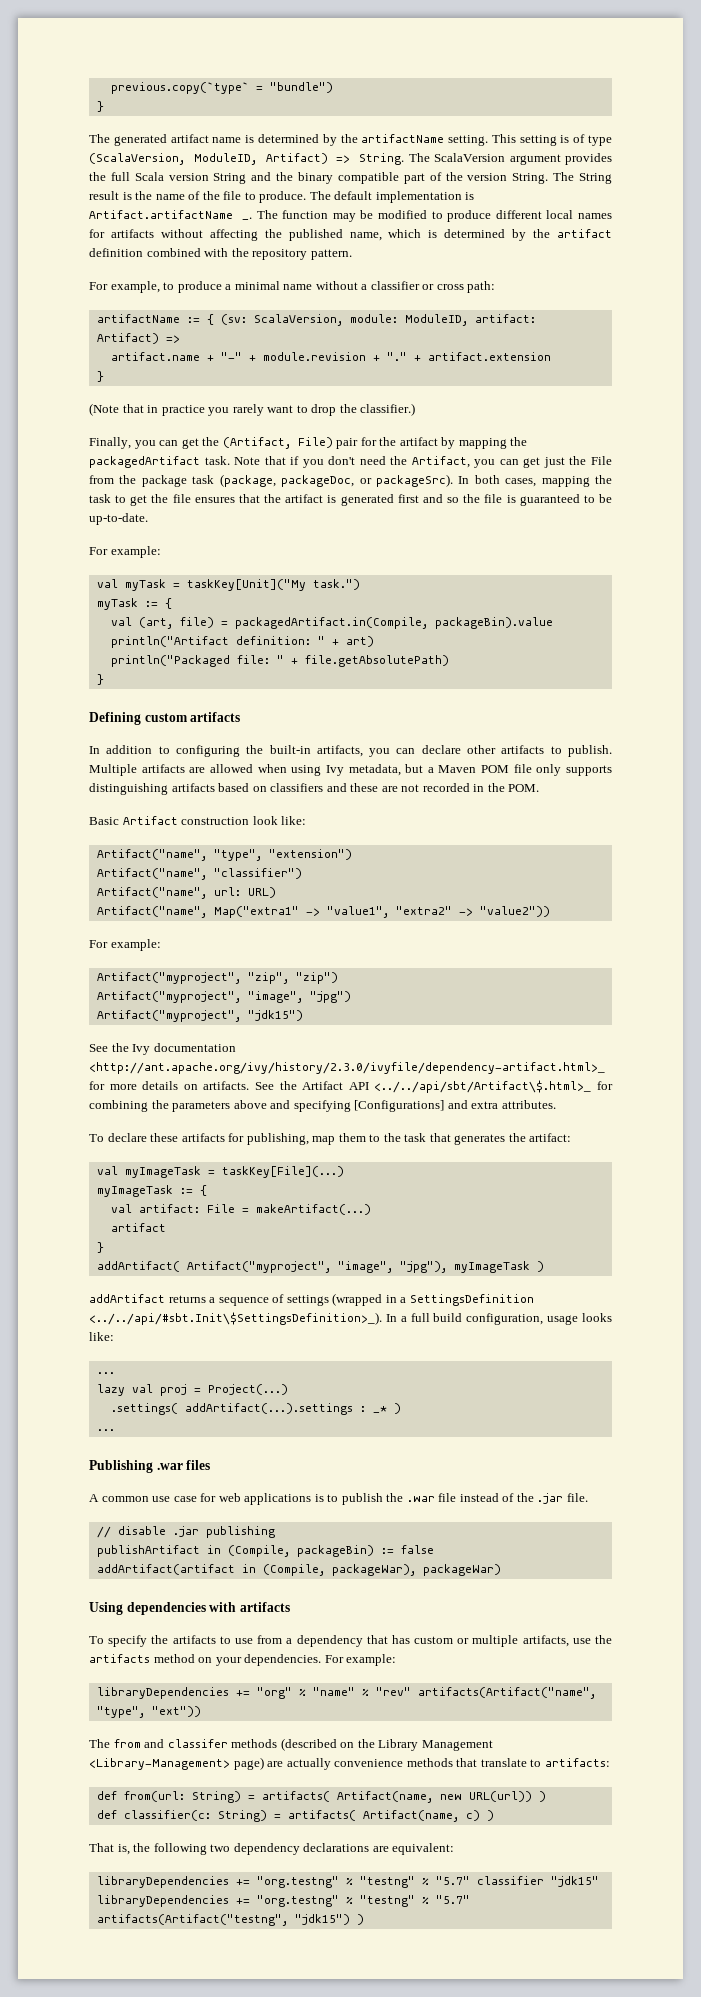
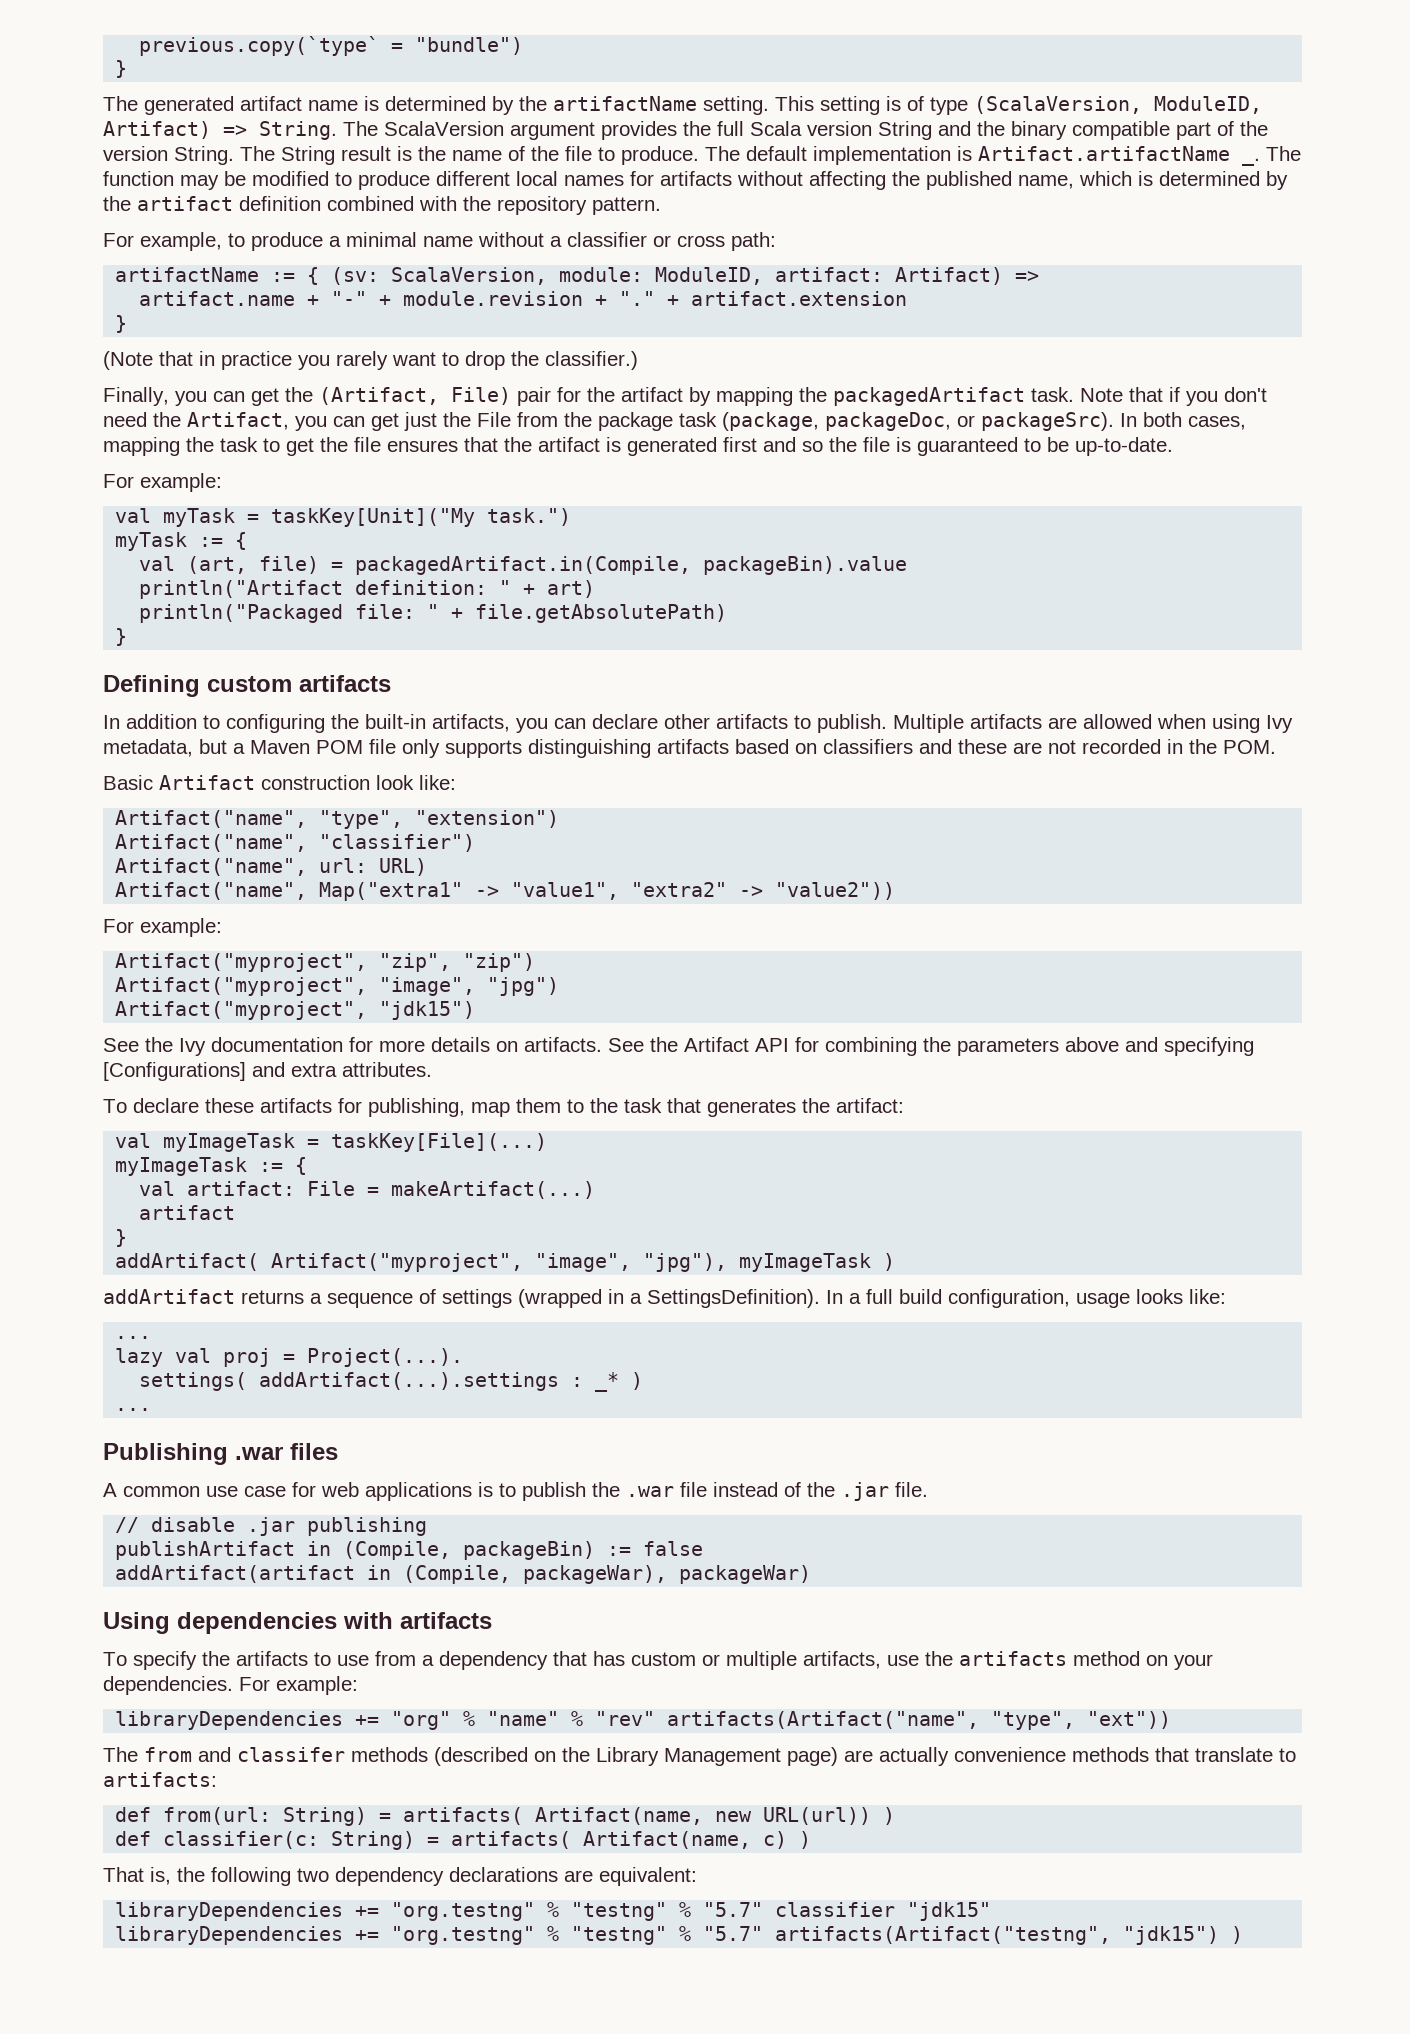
- See the Ivy documentation <http://ant.apache.org/ivy/history/2.3.0/ivyfile/dependency-artifact.html>_ for more details on artifacts.
+ See the Ivy documentation for more details on artifacts.
- See the Artifact API <../../api/sbt/Artifact\$.html>_ for combining the parameters above and specifying [Configurations] and extra attributes.
+ See the Artifact API for combining the parameters above and specifying [Configurations] and extra attributes.
- addArtifact returns a sequence of settings (wrapped in a SettingsDefinition <../../api/#sbt.Init\$SettingsDefinition>_). In a full build configuration, usage looks like:
+ addArtifact returns a sequence of settings (wrapped in a SettingsDefinition). In a full build configuration, usage looks like:
- lazy val proj = Project(...)
- .settings( addArtifact(...).settings : _* )
+ lazy val proj = Project(...).
+ settings( addArtifact(...).settings : _* )
- The from and classifer methods (described on the Library Management <Library-Management> page) are actually convenience methods that translate to artifacts:
+ The from and classifer methods (described on the Library Management page) are actually convenience methods that translate to artifacts:

